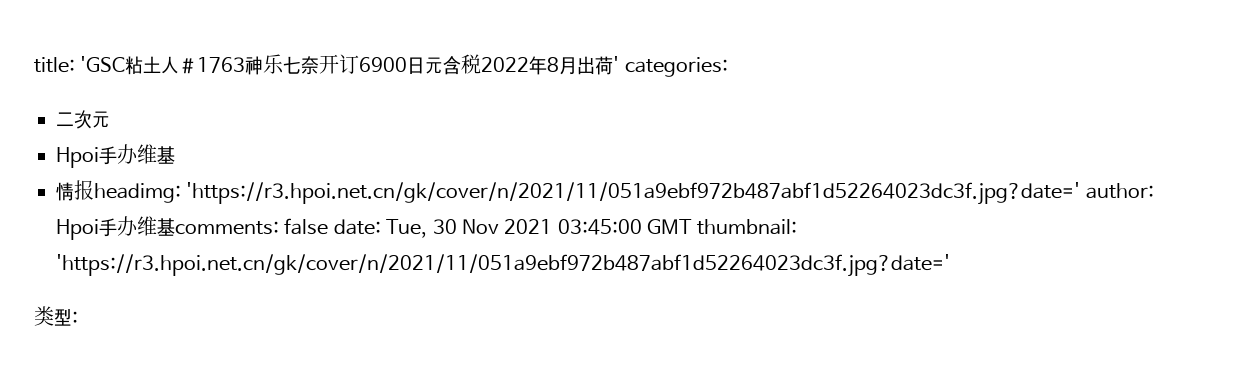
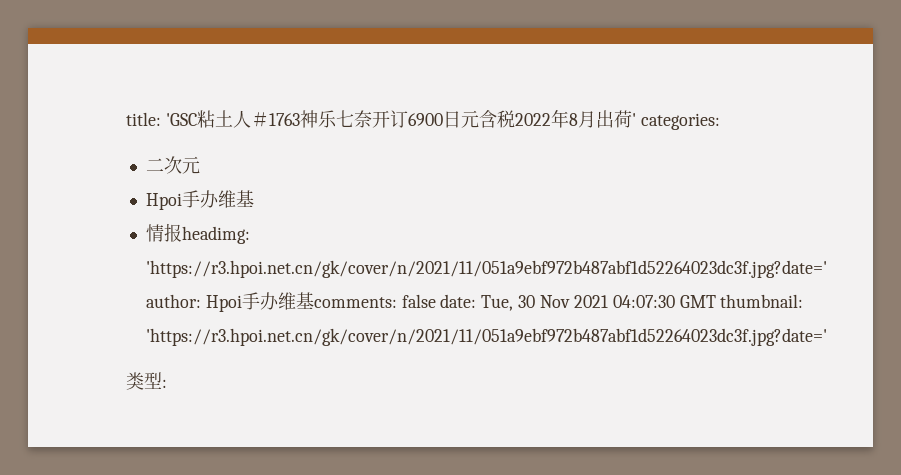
- 情报headimg: 'https://r3.hpoi.net.cn/gk/cover/n/2021/11/051a9ebf972b487abf1d52264023dc3f.jpg?date=' author: Hpoi手办维基comments: false date: Tue, 30 Nov 2021 03:45:00 GMT thumbnail: 'https://r3.hpoi.net.cn/gk/cover/n/2021/11/051a9ebf972b487abf1d52264023dc3f.jpg?date='
+ 情报headimg: 'https://r3.hpoi.net.cn/gk/cover/n/2021/11/051a9ebf972b487abf1d52264023dc3f.jpg?date=' author: Hpoi手办维基comments: false date: Tue, 30 Nov 2021 04:07:30 GMT thumbnail: 'https://r3.hpoi.net.cn/gk/cover/n/2021/11/051a9ebf972b487abf1d52264023dc3f.jpg?date='

